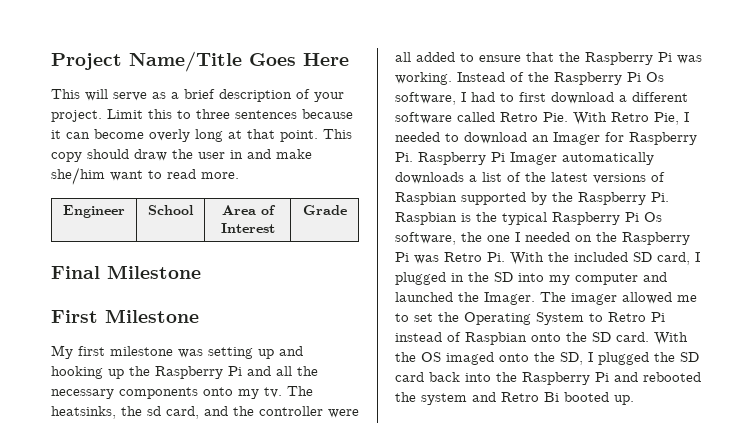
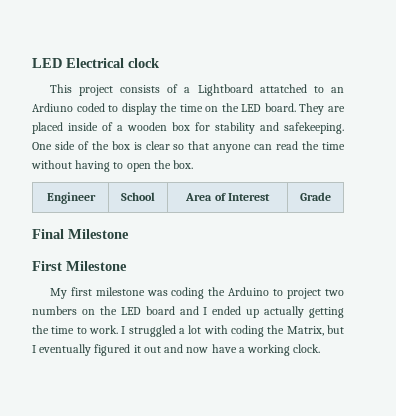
- Project Name/Title Goes Here
- This will serve as a brief description of your project. Limit this to three sentences because it can become overly long at that point. This copy should draw the user in and make she/him want to read more.
+ LED Electrical clock
+ This project consists of a Lightboard attatched to an Ardiuno coded to display the time on the LED board. They are placed inside of a wooden box for stability and safekeeping. One side of the box is clear so that anyone can read the time without having to open the box.
- My first milestone was setting up and hooking up the Raspberry Pi and all the necessary components onto my tv. The heatsinks, the sd card, and the controller were all added to ensure that the Raspberry Pi was working. Instead of the Raspberry Pi Os software, I had to first download a different software called Retro Pie. With Retro Pie, I needed to download an Imager for Raspberry Pi. Raspberry Pi Imager automatically downloads a list of the latest versions of Raspbian supported by the Raspberry Pi. Raspbian is the typical Raspberry Pi Os software, the one I needed on the Raspberry Pi was Retro Pi. With the included SD card, I plugged in the SD into my computer and launched the Imager. The imager allowed me to set the Operating System to Retro Pi instead of Raspbian onto the SD card. With the OS imaged onto the SD, I plugged the SD card back into the Raspberry Pi and rebooted the system and Retro Bi booted up.
+ My first milestone was coding the Arduino to project two numbers on the LED board and I ended up actually getting the time to work. I struggled a lot with coding the Matrix, but I eventually figured it out and now have a working clock.

